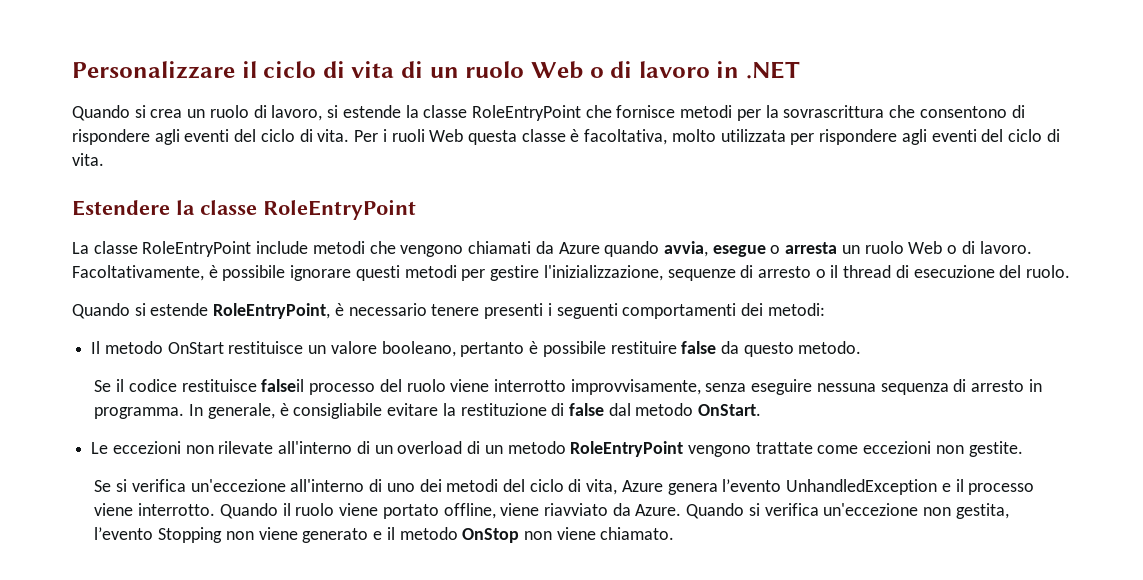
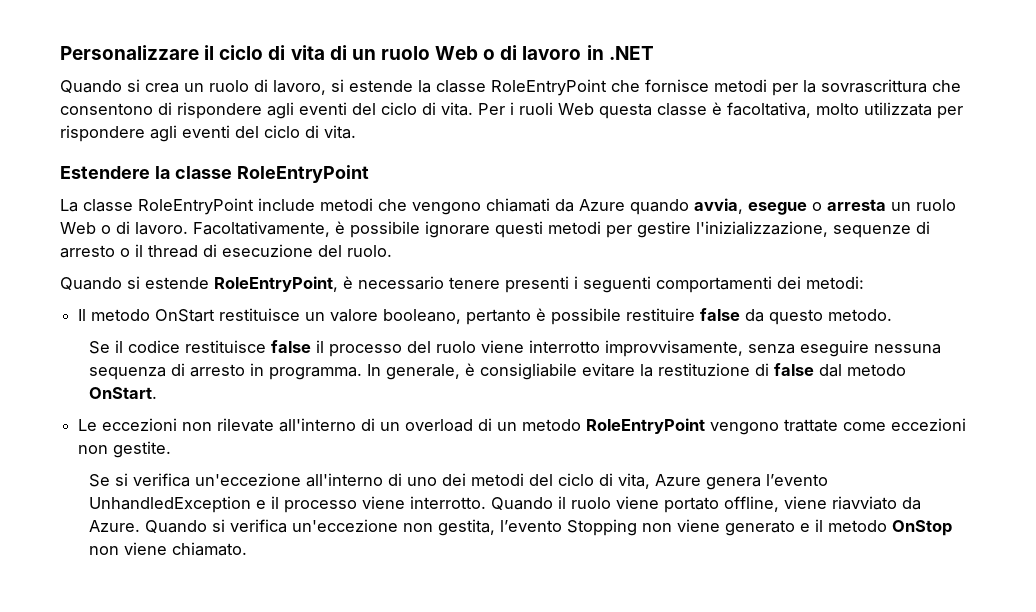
- Se il codice restituisce falseil processo del ruolo viene interrotto improvvisamente, senza eseguire nessuna sequenza di arresto in programma.
+ Se il codice restituisce false il processo del ruolo viene interrotto improvvisamente, senza eseguire nessuna sequenza di arresto in programma.

